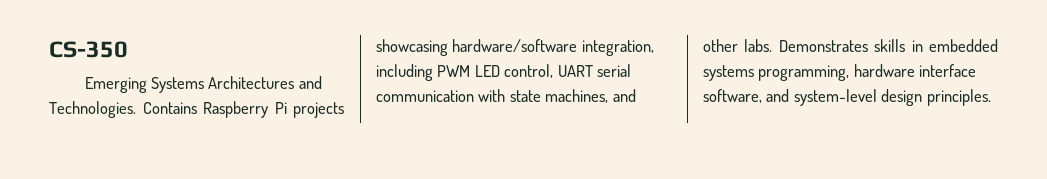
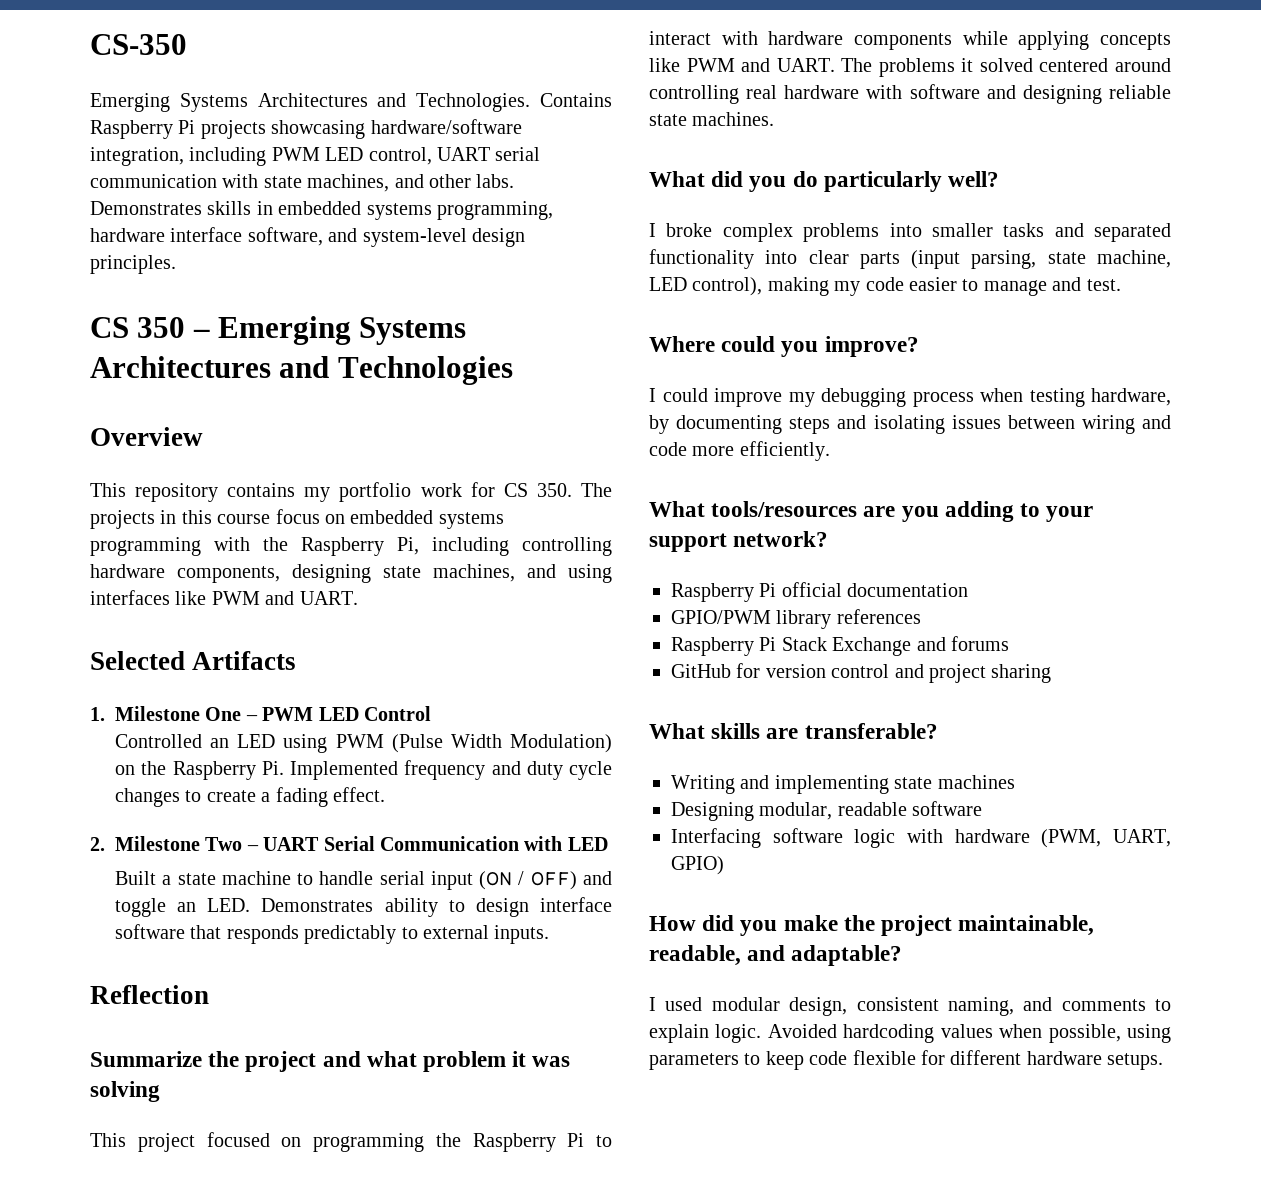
+ CS 350 – Emerging Systems Architectures and Technologies
+ Overview
+ This repository contains my portfolio work for CS 350. The projects in this course focus on embedded systems programming with the Raspberry Pi, including controlling hardware components, designing state machines, and using interfaces like PWM and UART.
+ Selected Artifacts
+ 1. Milestone One – PWM LED Control
+ Controlled an LED using PWM (Pulse Width Modulation) on the Raspberry Pi. Implemented frequency and duty cycle changes to create a fading effect.
+ 2. Milestone Two – UART Serial Communication with LED
+ Built a state machine to handle serial input (ON / OFF) and toggle an LED. Demonstrates ability to design interface software that responds predictably to external inputs.
+ Reflection
+ Summarize the project and what problem it was solving
+ This project focused on programming the Raspberry Pi to interact with hardware components while applying concepts like PWM and UART. The problems it solved centered around controlling real hardware with software and designing reliable state machines.
+ What did you do particularly well?
+ I broke complex problems into smaller tasks and separated functionality into clear parts (input parsing, state machine, LED control), making my code easier to manage and test.
+ Where could you improve?
+ I could improve my debugging process when testing hardware, by documenting steps and isolating issues between wiring and code more efficiently.
+ What tools/resources are you adding to your support network?
+ Raspberry Pi official documentation
+ GPIO/PWM library references
+ Raspberry Pi Stack Exchange and forums
+ GitHub for version control and project sharing
+ What skills are transferable?
+ Writing and implementing state machines
+ Designing modular, readable software
+ Interfacing software logic with hardware (PWM, UART, GPIO)
+ How did you make the project maintainable, readable, and adaptable?
+ I used modular design, consistent naming, and comments to explain logic. Avoided hardcoding values when possible, using parameters to keep code flexible for different hardware setups.

